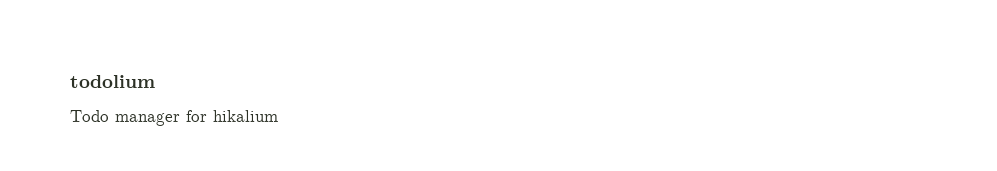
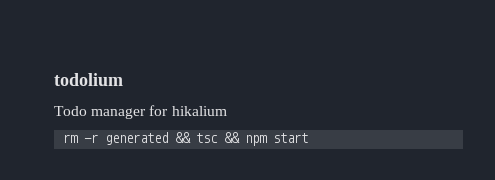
+ rm -r generated && tsc && npm start

